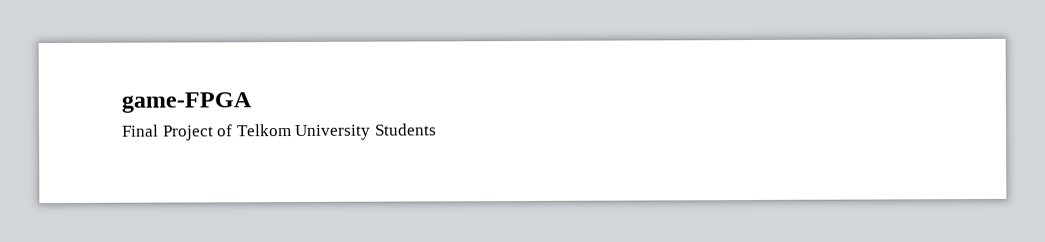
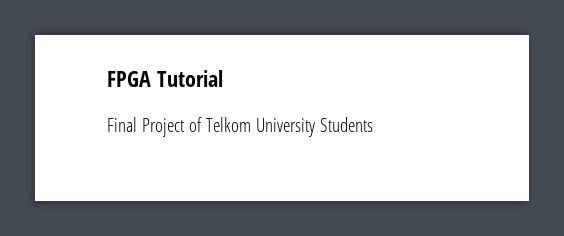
- game-FPGA
+ FPGA Tutorial

